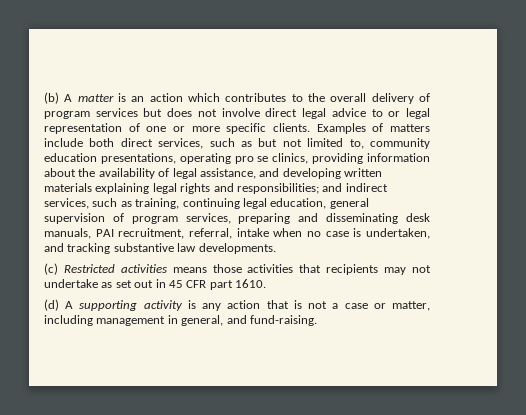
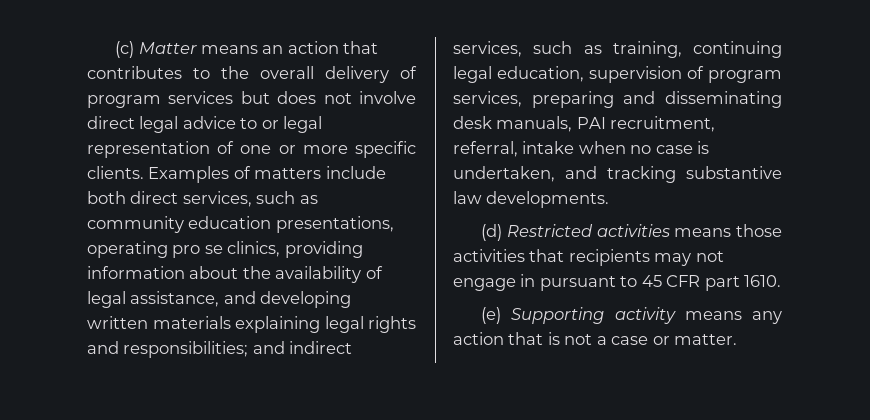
- (b) A matter is an action which contributes to the overall delivery of program services but does not involve direct legal advice to or legal representation of one or more specific clients.
+ (c) Matter means an action that contributes to the overall delivery of program services but does not involve direct legal advice to or legal representation of one or more specific clients.
- Examples of matters include both direct services, such as but not limited to, community education presentations, operating pro se clinics, providing information about the availability of legal assistance, and developing written materials explaining legal rights and responsibilities;
+ Examples of matters include both direct services, such as community education presentations, operating pro se clinics, providing information about the availability of legal assistance, and developing written materials explaining legal rights and responsibilities;
- and indirect services, such as training, continuing legal education, general supervision of program services, preparing and disseminating desk manuals, PAI recruitment, referral, intake when no case is undertaken, and tracking substantive law developments.
+ and indirect services, such as training, continuing legal education, supervision of program services, preparing and disseminating desk manuals, PAI recruitment, referral, intake when no case is undertaken, and tracking substantive law developments.
- (c) Restricted activities means those activities that recipients may not undertake as set out in 45 CFR part 1610.
+ (d) Restricted activities means those activities that recipients may not engage in pursuant to 45 CFR part 1610.
- (d) A supporting activity is any action that is not a case or matter, including management in general, and fund-raising.
+ (e) Supporting activity means any action that is not a case or matter.

